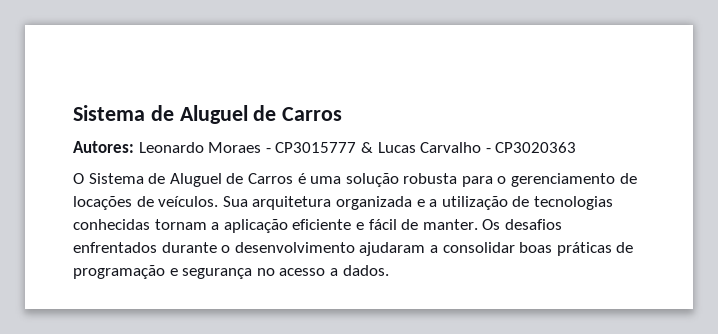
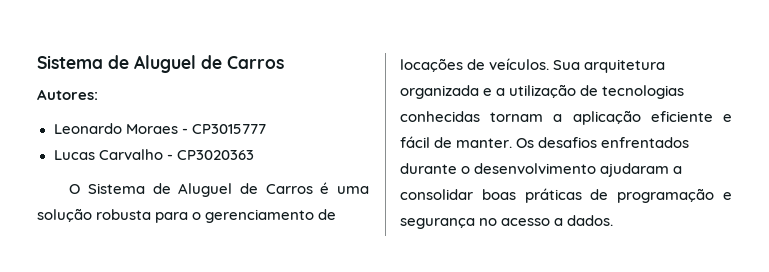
- Autores: Leonardo Moraes - CP3015777 & Lucas Carvalho - CP3020363
+ Autores:
+ Leonardo Moraes - CP3015777
+ Lucas Carvalho - CP3020363

